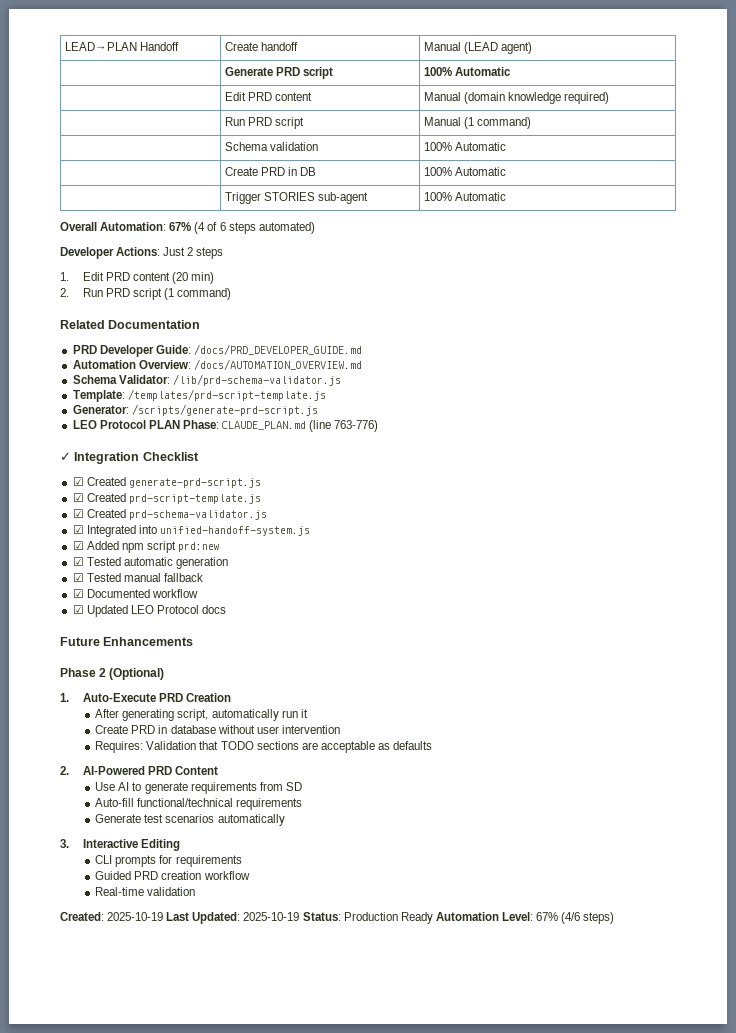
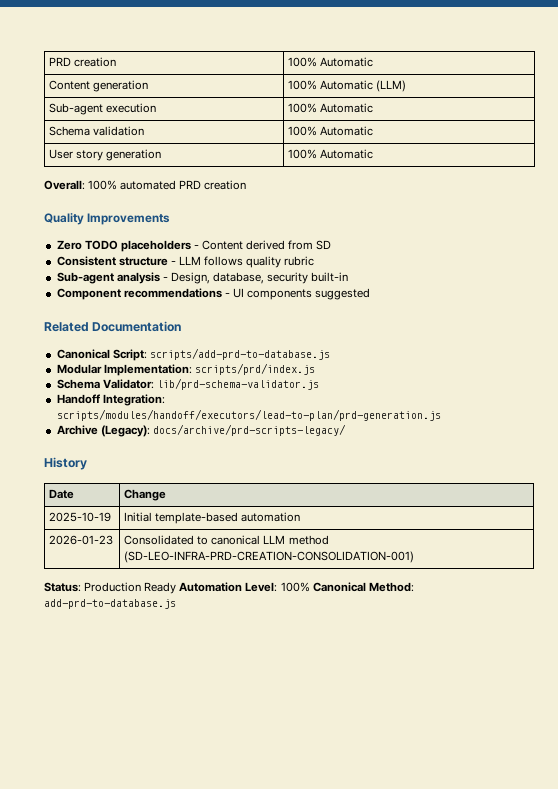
- LEAD→PLAN Handoff | Create handoff | Manual (LEAD agent)
- | Generate PRD script | 100% Automatic
- | Edit PRD content | Manual (domain knowledge required)
- | Run PRD script | Manual (1 command)
- | Schema validation | 100% Automatic
- | Create PRD in DB | 100% Automatic
- | Trigger STORIES sub-agent | 100% Automatic
- Overall Automation: 67% (4 of 6 steps automated)
- Developer Actions: Just 2 steps
- 1. Edit PRD content (20 min)
- 2. Run PRD script (1 command)
+ PRD creation | 100% Automatic
+ Content generation | 100% Automatic (LLM)
+ Sub-agent execution | 100% Automatic
+ Schema validation | 100% Automatic
+ User story generation | 100% Automatic
+ Overall: 100% automated PRD creation
+ Quality Improvements
+ Zero TODO placeholders - Content derived from SD
+ Consistent structure - LLM follows quality rubric
+ Sub-agent analysis - Design, database, security built-in
+ Component recommendations - UI components suggested
  Related Documentation
- PRD Developer Guide: /docs/PRD_DEVELOPER_GUIDE.md
- Automation Overview: /docs/AUTOMATION_OVERVIEW.md
- Schema Validator: /lib/prd-schema-validator.js
- Template: /templates/prd-script-template.js
- Generator: /scripts/generate-prd-script.js
- LEO Protocol PLAN Phase: CLAUDE_PLAN.md (line 763-776)
- ✓ Integration Checklist
- ☑ Created generate-prd-script.js
- ☑ Created prd-script-template.js
- ☑ Created prd-schema-validator.js
- ☑ Integrated into unified-handoff-system.js
- ☑ Added npm script prd:new
- ☑ Tested automatic generation
- ☑ Tested manual fallback
- ☑ Documented workflow
- ☑ Updated LEO Protocol docs
- Future Enhancements
- Phase 2 (Optional)
- 1. Auto-Execute PRD Creation
- After generating script, automatically run it
- Create PRD in database without user intervention
- Requires: Validation that TODO sections are acceptable as defaults
- 2. AI-Powered PRD Content
- Use AI to generate requirements from SD
- Auto-fill functional/technical requirements
- Generate test scenarios automatically
- 3. Interactive Editing
- CLI prompts for requirements
- Guided PRD creation workflow
- Real-time validation
- Created: 2025-10-19 Last Updated: 2025-10-19 Status: Production Ready Automation Level: 67% (4/6 steps)
+ Canonical Script: scripts/add-prd-to-database.js
+ Modular Implementation: scripts/prd/index.js
+ Schema Validator: lib/prd-schema-validator.js
+ Handoff Integration: scripts/modules/handoff/executors/lead-to-plan/prd-generation.js
+ Archive (Legacy): docs/archive/prd-scripts-legacy/
+ History
+ Date | Change
+ 2025-10-19 | Initial template-based automation
+ 2026-01-23 | Consolidated to canonical LLM method (SD-LEO-INFRA-PRD-CREATION-CONSOLIDATION-001)
+ Status: Production Ready Automation Level: 100% Canonical Method: add-prd-to-database.js

